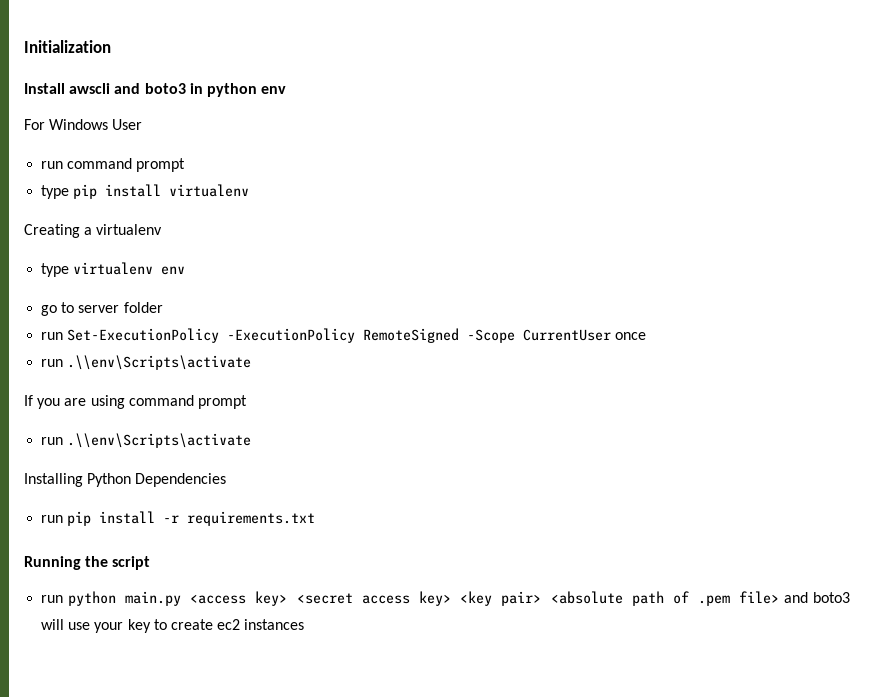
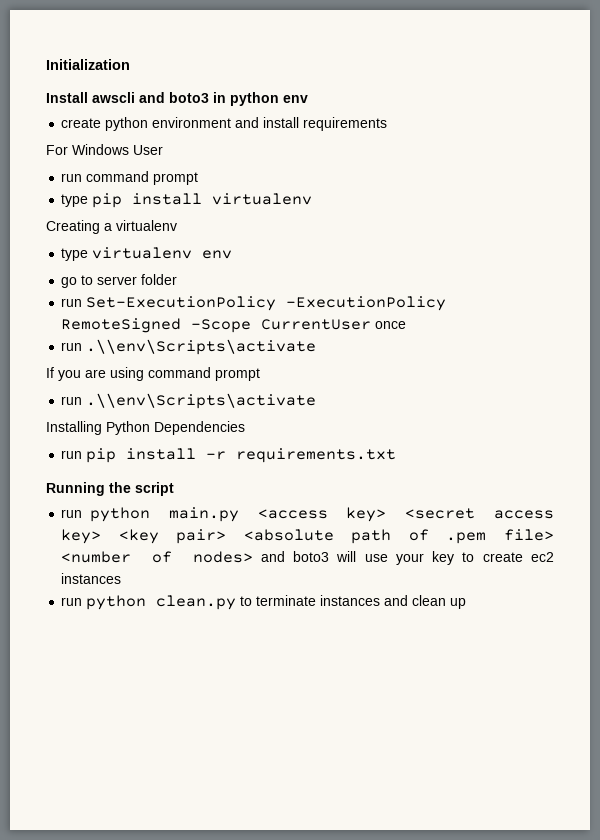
+ create python environment and install requirements
- run python main.py <access key> <secret access key> <key pair> <absolute path of .pem file> and boto3 will use your key to create ec2 instances
+ run python main.py <access key> <secret access key> <key pair> <absolute path of .pem file> <number of nodes> and boto3 will use your key to create ec2 instances
+ run python clean.py to terminate instances and clean up

